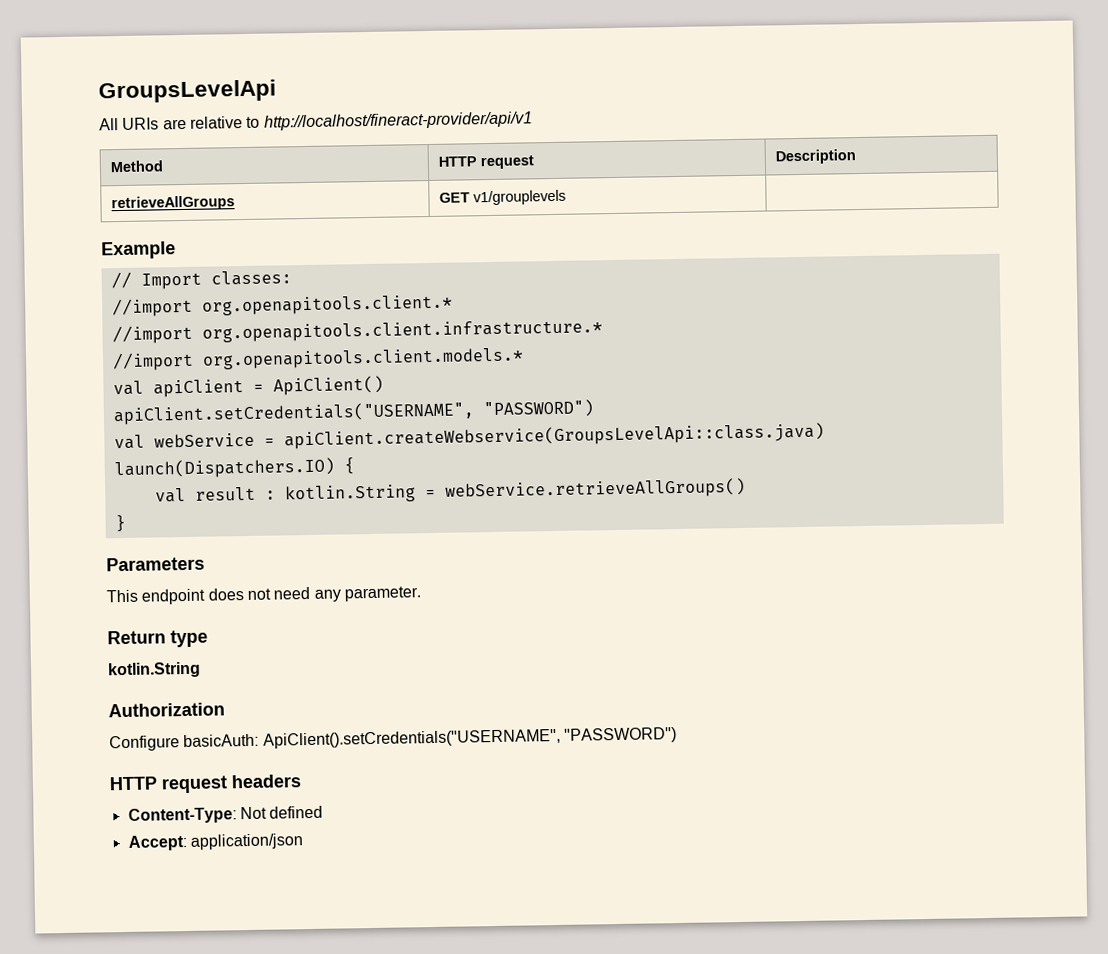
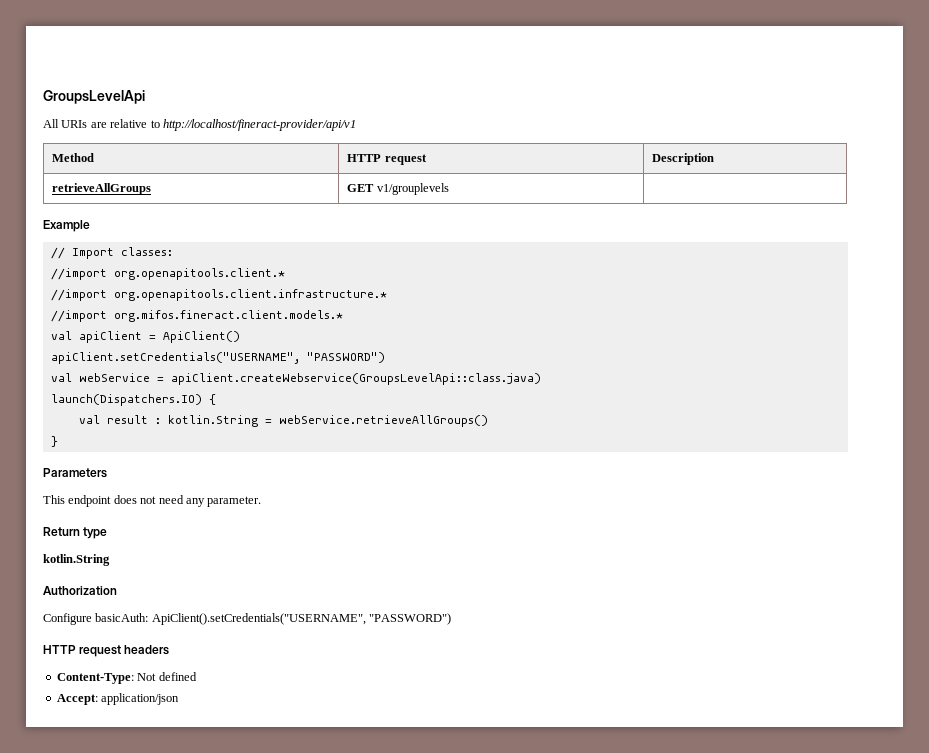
- //import org.openapitools.client.models.*
+ //import org.mifos.fineract.client.models.*

